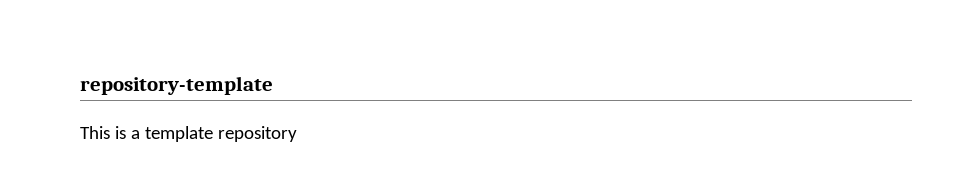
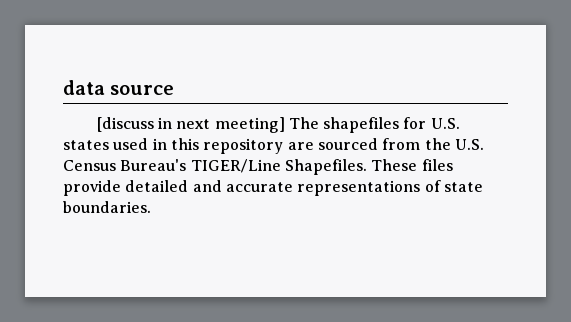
- repository-template
- This is a template repository
+ data source
+ [discuss in next meeting] The shapefiles for U.S. states used in this repository are sourced from the U.S. Census Bureau's TIGER/Line Shapefiles. These files provide detailed and accurate representations of state boundaries.

